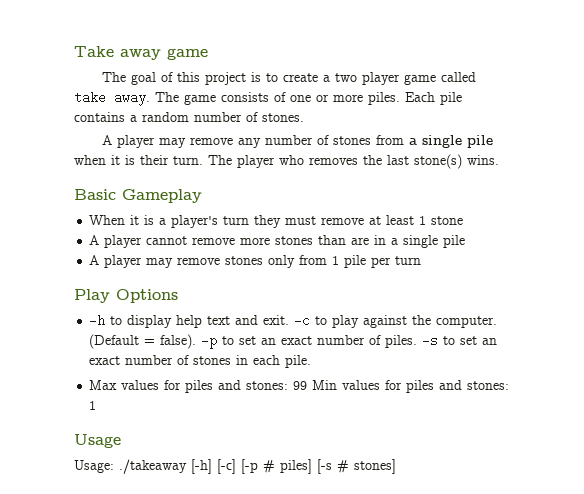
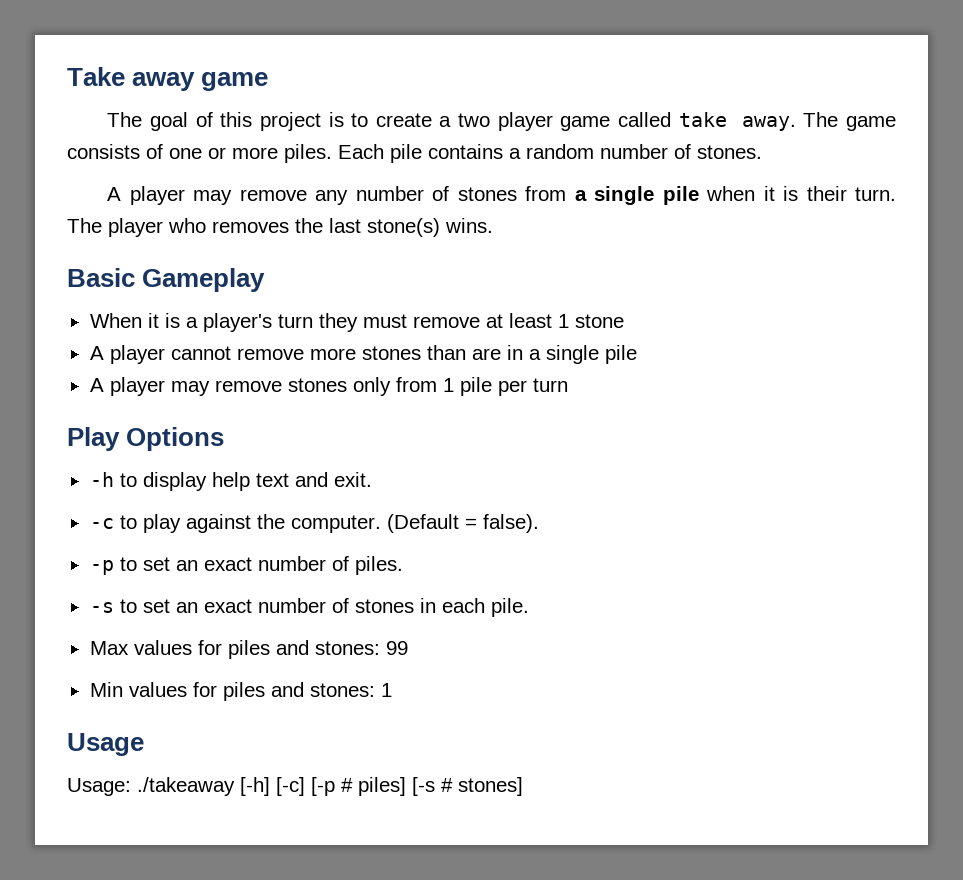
- -h to display help text and exit. -c to play against the computer.
+ -h to display help text and exit.
+ -c to play against the computer.
- (Default = false). -p to set an exact number of piles. -s to set an exact number of stones in each pile.
+ (Default = false).
+ -p to set an exact number of piles.
+ -s to set an exact number of stones in each pile.
- Max values for piles and stones: 99 Min values for piles and stones: 1
+ Max values for piles and stones: 99
+ Min values for piles and stones: 1

